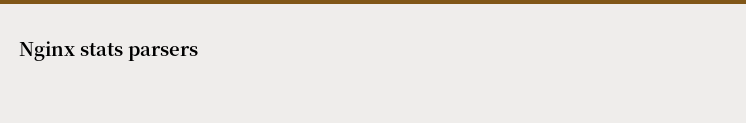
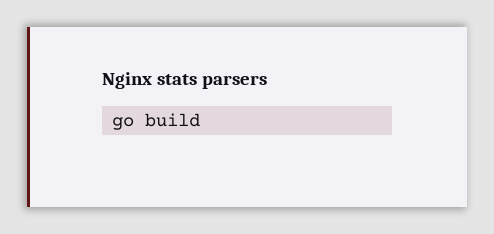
+ go build

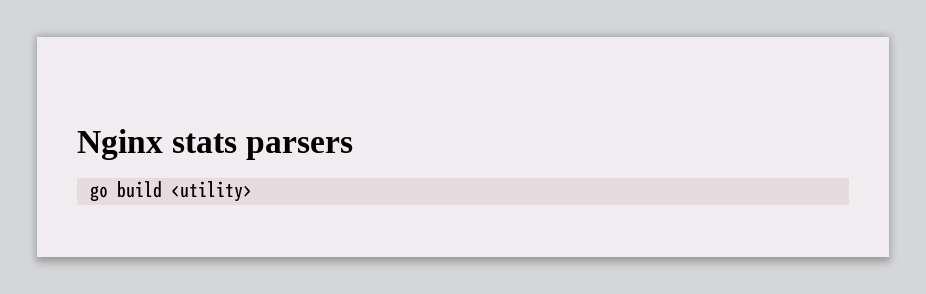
- go build
+ go build <utility>

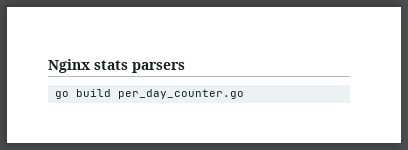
- go build <utility>
+ go build per_day_counter.go

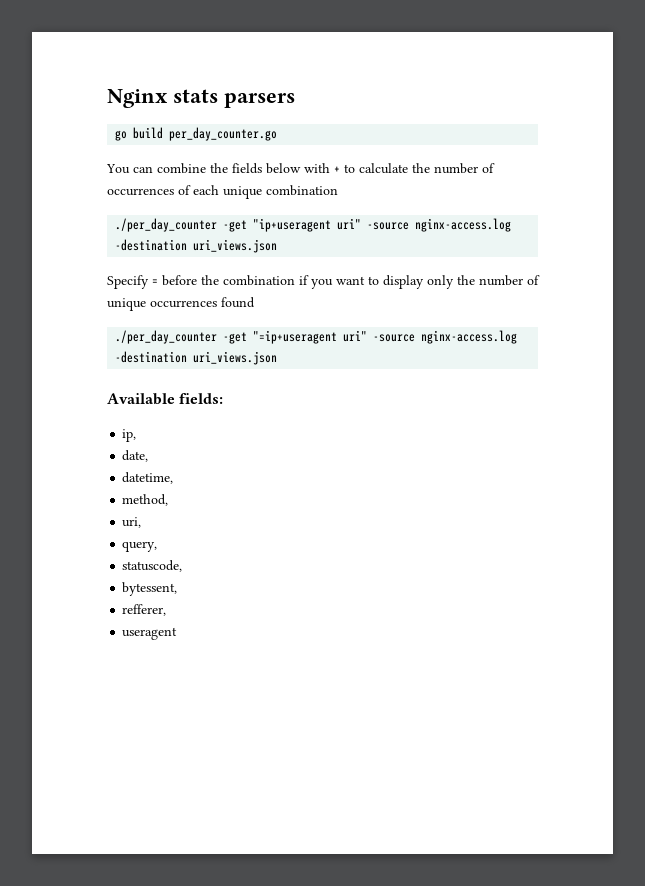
+ You can combine the fields below with + to calculate the number of occurrences of each unique combination
+ ./per_day_counter -get "ip+useragent uri" -source nginx-access.log -destination uri_views.json
+ Specify = before the combination if you want to display only the number of unique occurrences found
+ ./per_day_counter -get "=ip+useragent uri" -source nginx-access.log -destination uri_views.json
+ Available fields:
+ ip,
+ date,
+ datetime,
+ method,
+ uri,
+ query,
+ statuscode,
+ bytessent,
+ refferer,
+ useragent

